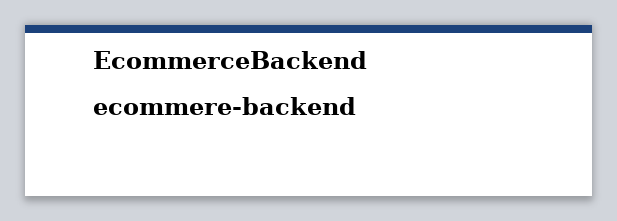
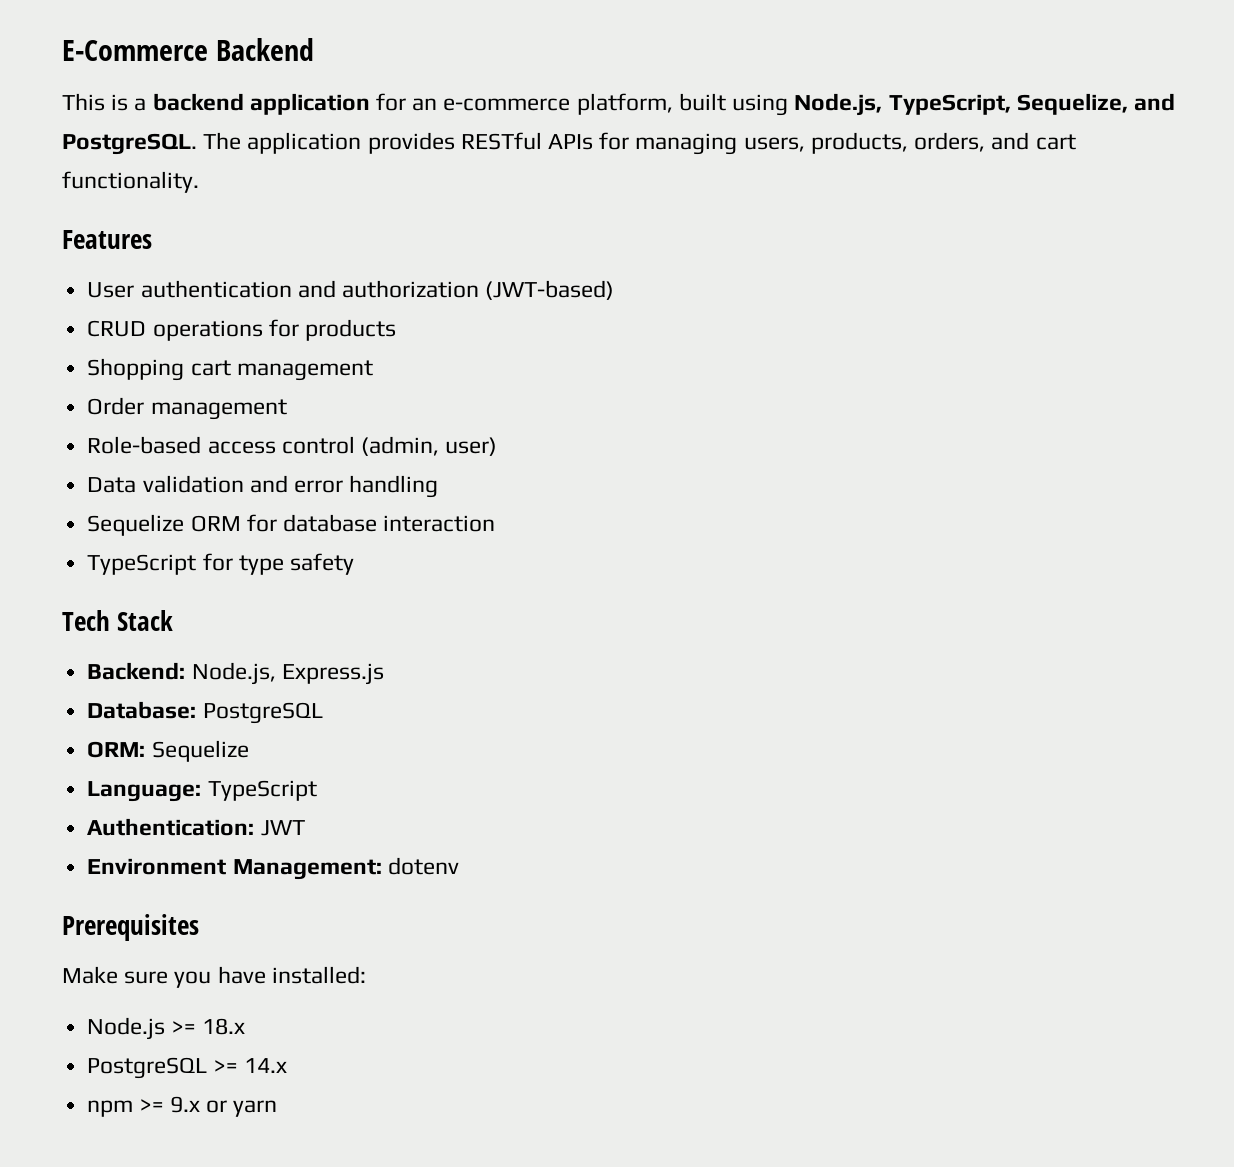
- EcommerceBackend
- ecommere-backend
+ E-Commerce Backend
+ This is a backend application for an e-commerce platform, built using Node.js, TypeScript, Sequelize, and PostgreSQL. The application provides RESTful APIs for managing users, products, orders, and cart functionality.
+ Features
+ User authentication and authorization (JWT-based)
+ CRUD operations for products
+ Shopping cart management
+ Order management
+ Role-based access control (admin, user)
+ Data validation and error handling
+ Sequelize ORM for database interaction
+ TypeScript for type safety
+ Tech Stack
+ Backend: Node.js, Express.js
+ Database: PostgreSQL
+ ORM: Sequelize
+ Language: TypeScript
+ Authentication: JWT
+ Environment Management: dotenv
+ Prerequisites
+ Make sure you have installed:
+ Node.js >= 18.x
+ PostgreSQL >= 14.x
+ npm >= 9.x or yarn

